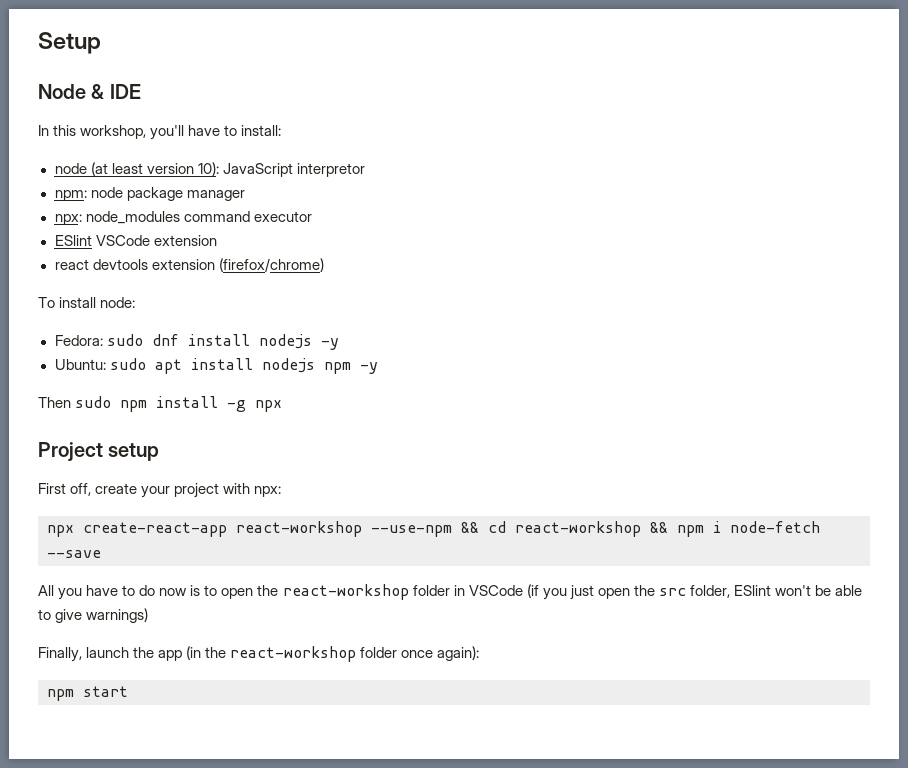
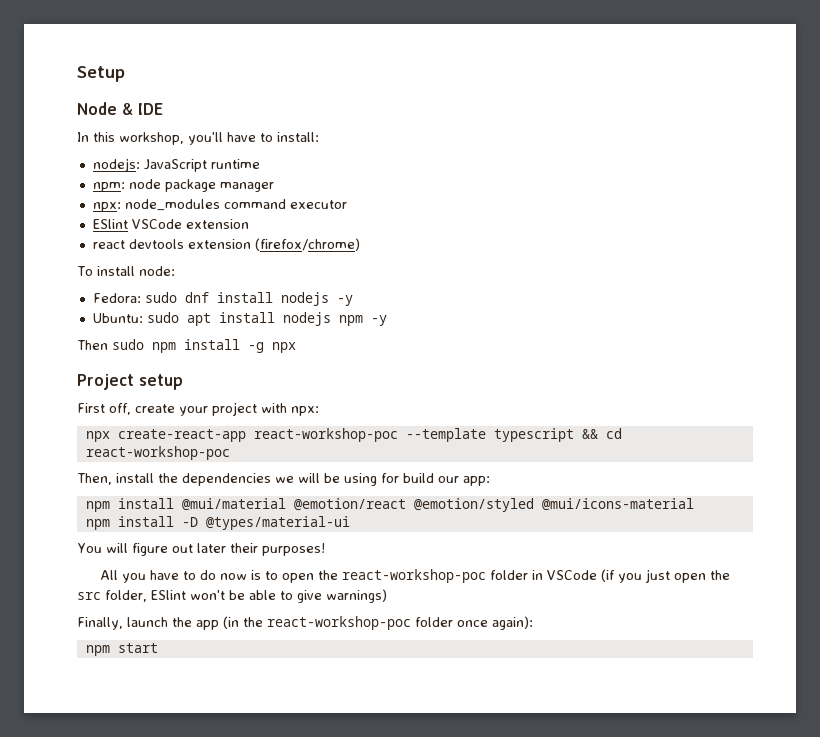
- node (at least version 10): JavaScript interpretor
+ nodejs: JavaScript runtime
- npx create-react-app react-workshop --use-npm && cd react-workshop && npm i node-fetch --save
+ npx create-react-app react-workshop-poc --template typescript && cd react-workshop-poc
+ Then, install the dependencies we will be using for build our app:
+ npm install @mui/material @emotion/react @emotion/styled @mui/icons-material
+ npm install -D @types/material-ui
+ You will figure out later their purposes!
- All you have to do now is to open the react-workshop folder in VSCode (if you just open the src folder, ESlint won't be able to give warnings)
+ All you have to do now is to open the react-workshop-poc folder in VSCode (if you just open the src folder, ESlint won't be able to give warnings)
- Finally, launch the app (in the react-workshop folder once again):
+ Finally, launch the app (in the react-workshop-poc folder once again):

